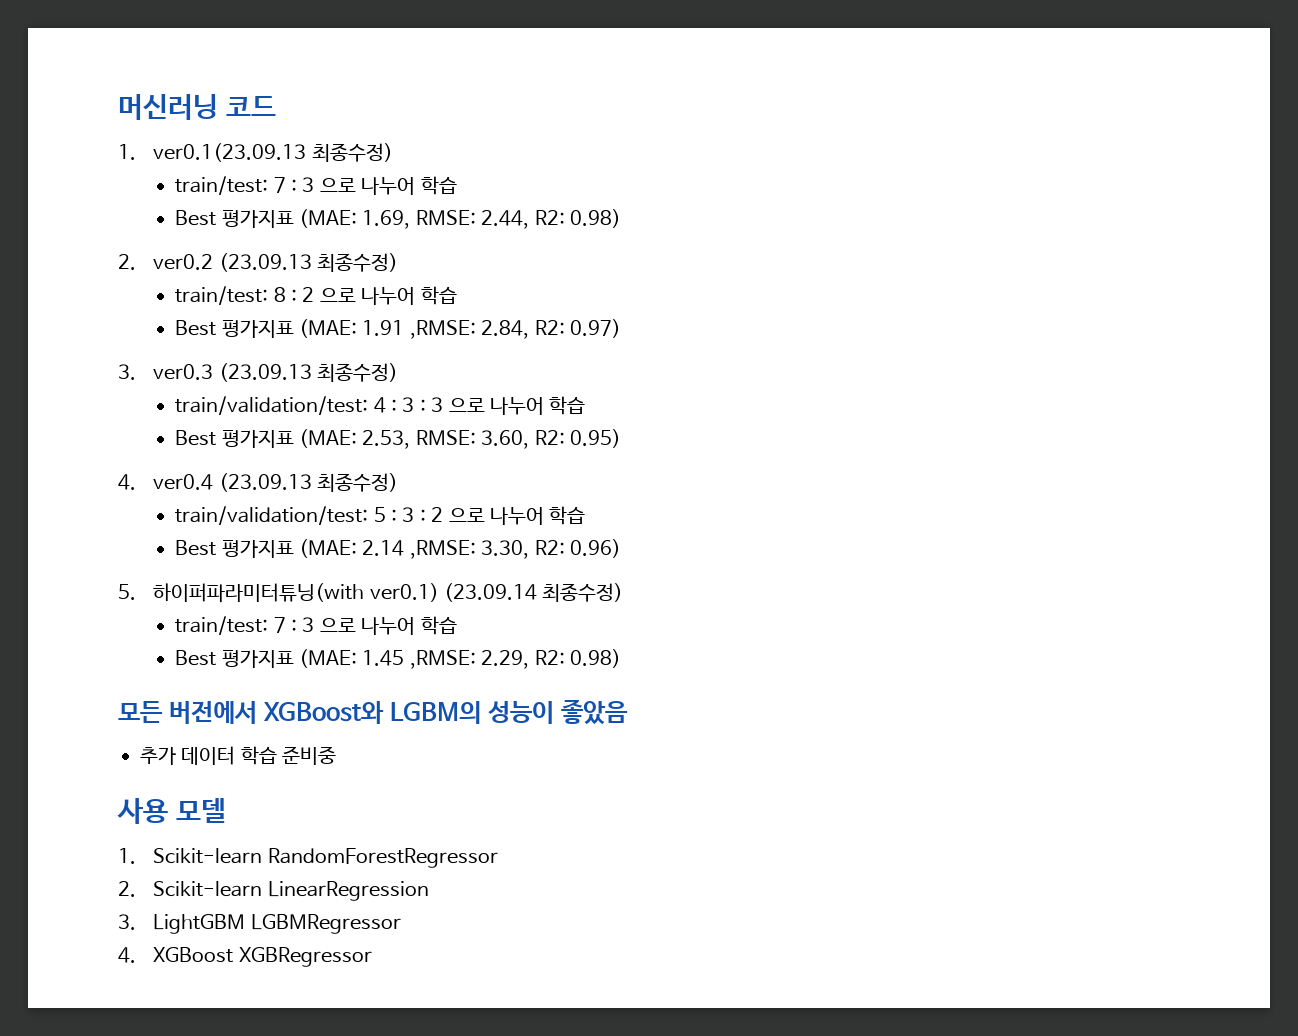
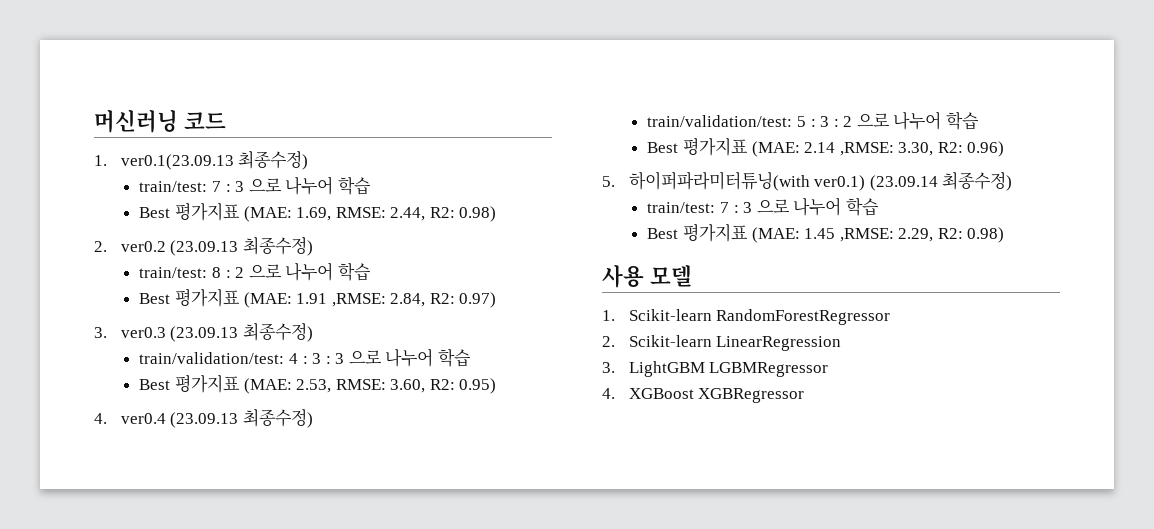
- 모든 버전에서 XGBoost와 LGBM의 성능이 좋았음
- 추가 데이터 학습 준비중

